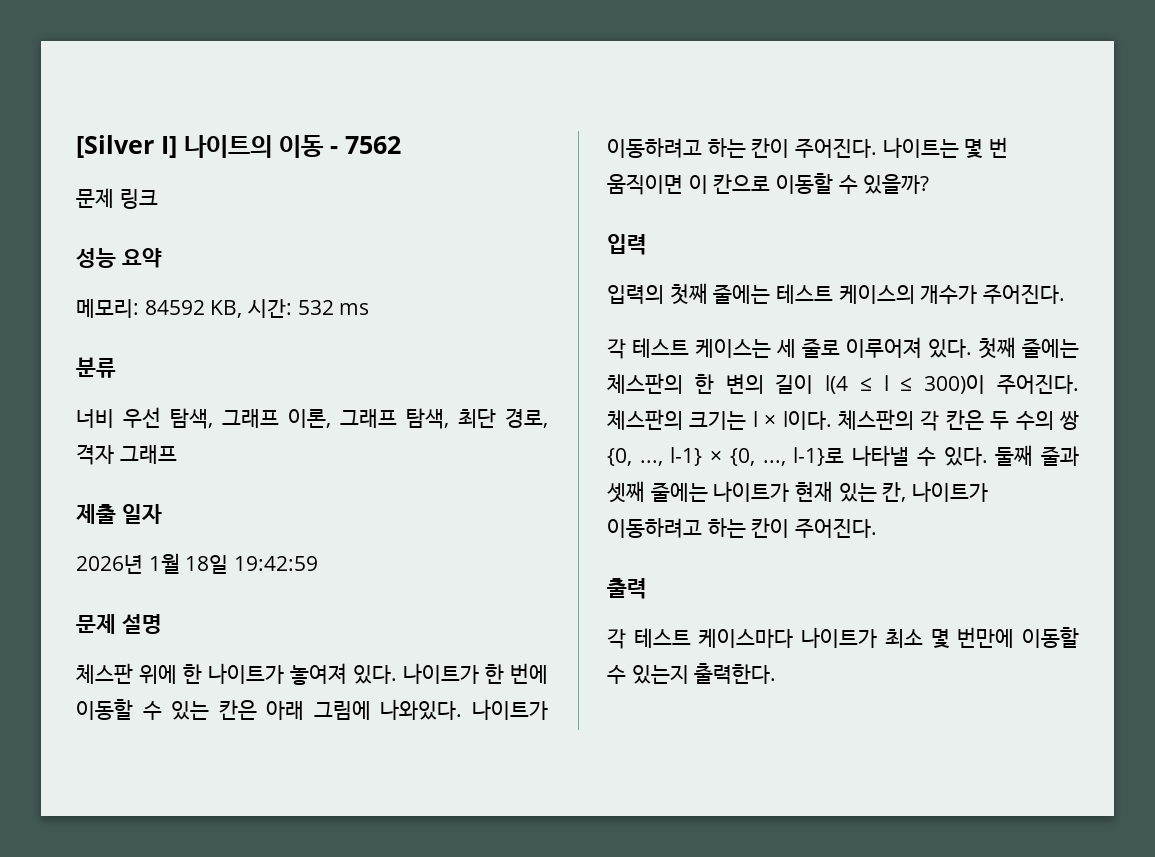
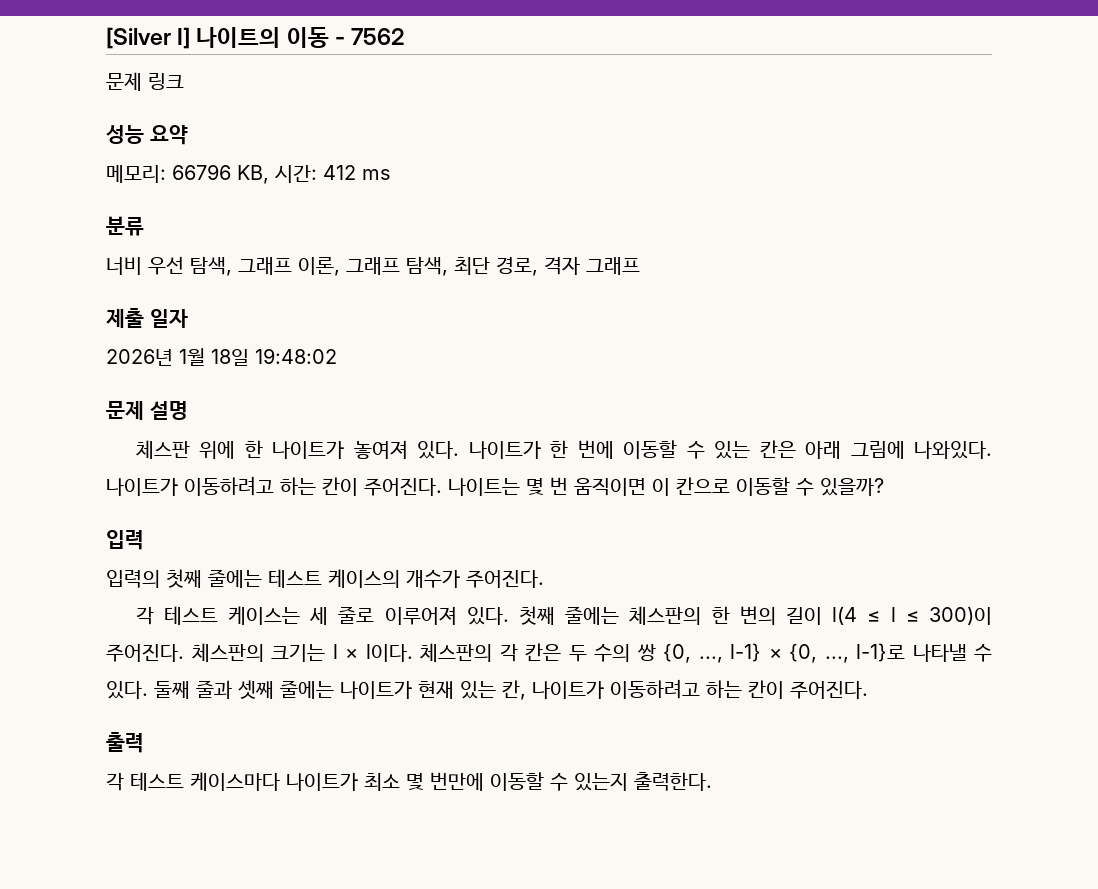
- 메모리: 84592 KB, 시간: 532 ms
+ 메모리: 66796 KB, 시간: 412 ms
- 2026년 1월 18일 19:42:59
+ 2026년 1월 18일 19:48:02

